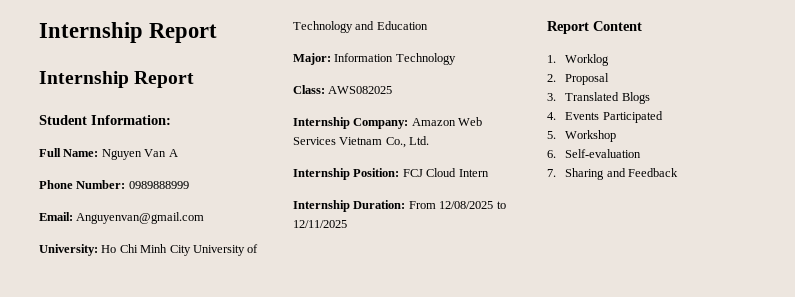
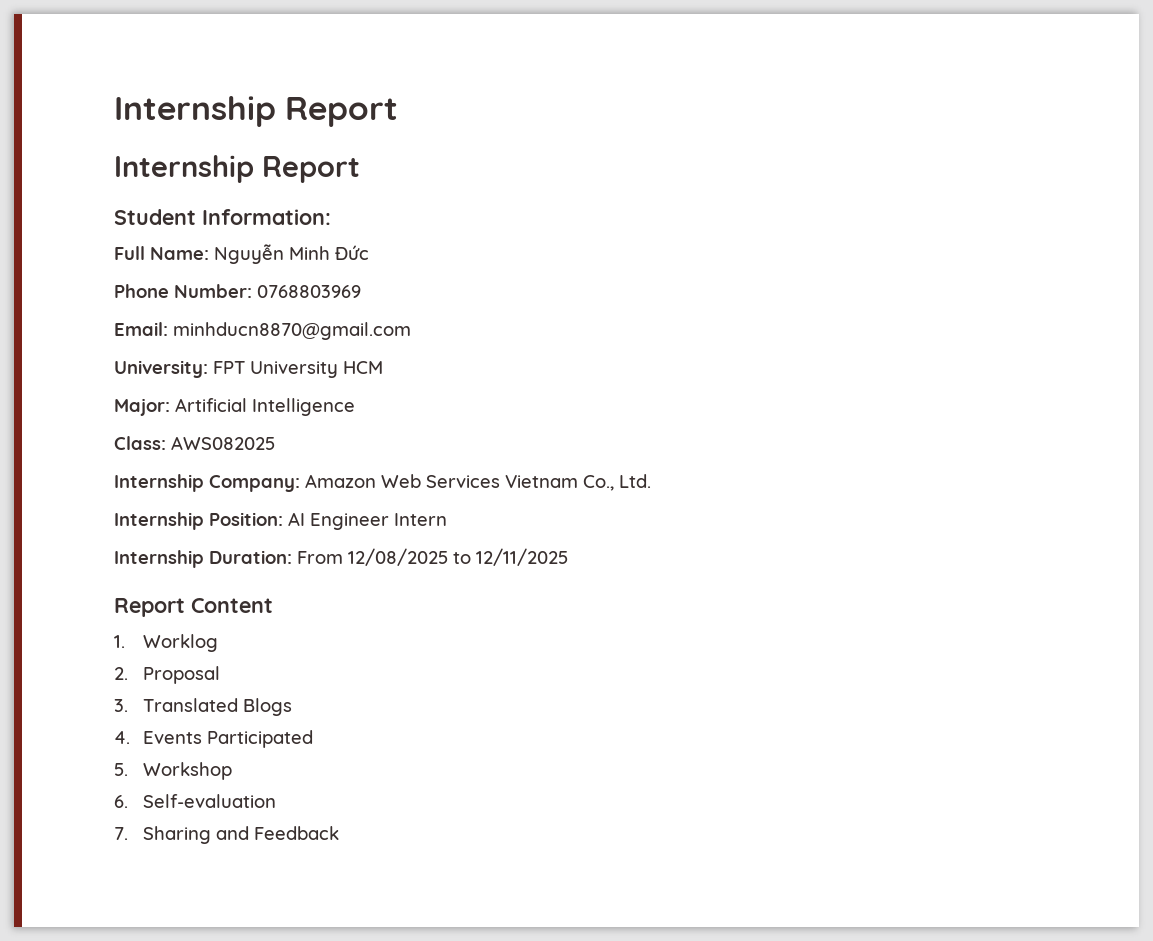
- Full Name: Nguyen Van A
+ Full Name: Nguyễn Minh Đức
- Phone Number: 0989888999
+ Phone Number: 0768803969
- Email: Anguyenvan@gmail.com
+ Email: minhducn8870@gmail.com
- University: Ho Chi Minh City University of Technology and Education
+ University: FPT University HCM
- Major: Information Technology
+ Major: Artificial Intelligence
- Internship Position: FCJ Cloud Intern
+ Internship Position: AI Engineer Intern

